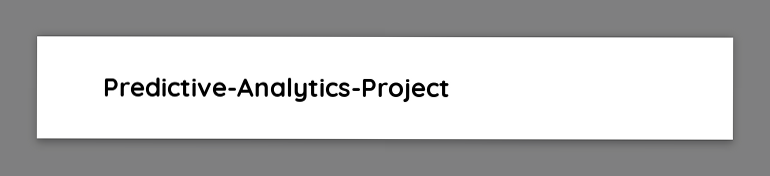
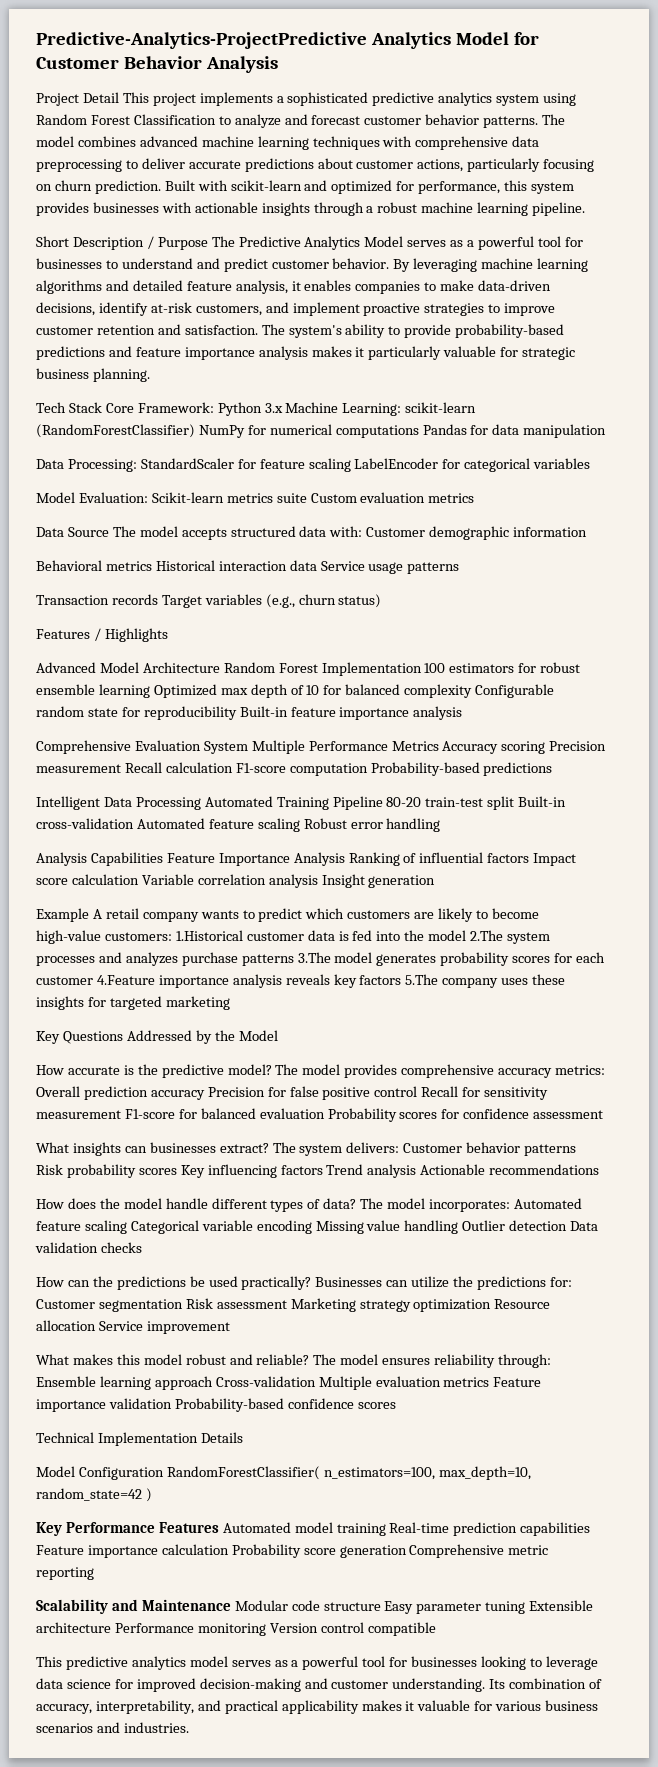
- Predictive-Analytics-Project
+ Predictive-Analytics-ProjectPredictive Analytics Model for Customer Behavior Analysis
+ Project Detail This project implements a sophisticated predictive analytics system using Random Forest Classification to analyze and forecast customer behavior patterns. The model combines advanced machine learning techniques with comprehensive data preprocessing to deliver accurate predictions about customer actions, particularly focusing on churn prediction. Built with scikit-learn and optimized for performance, this system provides businesses with actionable insights through a robust machine learning pipeline.
+ Short Description / Purpose The Predictive Analytics Model serves as a powerful tool for businesses to understand and predict customer behavior. By leveraging machine learning algorithms and detailed feature analysis, it enables companies to make data-driven decisions, identify at-risk customers, and implement proactive strategies to improve customer retention and satisfaction. The system's ability to provide probability-based predictions and feature importance analysis makes it particularly valuable for strategic business planning.
+ Tech Stack Core Framework: Python 3.x Machine Learning: scikit-learn (RandomForestClassifier) NumPy for numerical computations Pandas for data manipulation
+ Data Processing: StandardScaler for feature scaling LabelEncoder for categorical variables
+ Model Evaluation: Scikit-learn metrics suite Custom evaluation metrics
+ Data Source The model accepts structured data with: Customer demographic information
+ Behavioral metrics Historical interaction data Service usage patterns
+ Transaction records Target variables (e.g., churn status)
+ Features / Highlights
+ Advanced Model Architecture Random Forest Implementation 100 estimators for robust ensemble learning Optimized max depth of 10 for balanced complexity Configurable random state for reproducibility Built-in feature importance analysis
+ Comprehensive Evaluation System Multiple Performance Metrics Accuracy scoring Precision measurement Recall calculation F1-score computation Probability-based predictions
+ Intelligent Data Processing Automated Training Pipeline 80-20 train-test split Built-in cross-validation Automated feature scaling Robust error handling
+ Analysis Capabilities Feature Importance Analysis Ranking of influential factors Impact score calculation Variable correlation analysis Insight generation
+ Example A retail company wants to predict which customers are likely to become high-value customers: 1.Historical customer data is fed into the model 2.The system processes and analyzes purchase patterns 3.The model generates probability scores for each customer 4.Feature importance analysis reveals key factors 5.The company uses these insights for targeted marketing
+ Key Questions Addressed by the Model
+ How accurate is the predictive model? The model provides comprehensive accuracy metrics: Overall prediction accuracy Precision for false positive control Recall for sensitivity measurement F1-score for balanced evaluation Probability scores for confidence assessment
+ What insights can businesses extract? The system delivers: Customer behavior patterns Risk probability scores Key influencing factors Trend analysis Actionable recommendations
+ How does the model handle different types of data? The model incorporates: Automated feature scaling Categorical variable encoding Missing value handling Outlier detection Data validation checks
+ How can the predictions be used practically? Businesses can utilize the predictions for: Customer segmentation Risk assessment Marketing strategy optimization Resource allocation Service improvement
+ What makes this model robust and reliable? The model ensures reliability through: Ensemble learning approach Cross-validation Multiple evaluation metrics Feature importance validation Probability-based confidence scores
+ Technical Implementation Details
+ Model Configuration RandomForestClassifier( n_estimators=100, max_depth=10, random_state=42 )
+ Key Performance Features Automated model training Real-time prediction capabilities Feature importance calculation Probability score generation Comprehensive metric reporting
+ Scalability and Maintenance Modular code structure Easy parameter tuning Extensible architecture Performance monitoring Version control compatible
+ This predictive analytics model serves as a powerful tool for businesses looking to leverage data science for improved decision-making and customer understanding. Its combination of accuracy, interpretability, and practical applicability makes it valuable for various business scenarios and industries.

